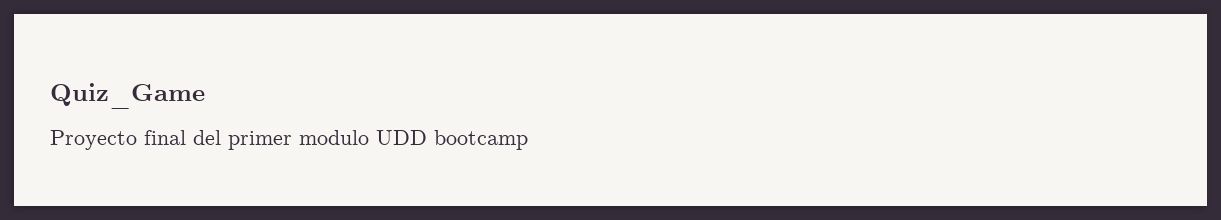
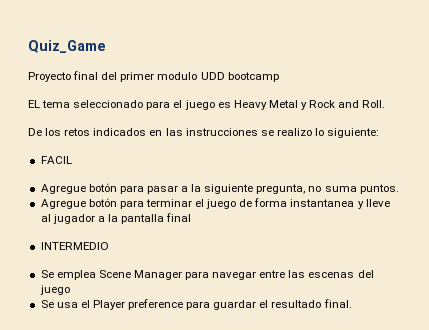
+ EL tema seleccionado para el juego es Heavy Metal y Rock and Roll.
+ De los retos indicados en las instrucciones se realizo lo siguiente:
+ FACIL
+ Agregue botón para pasar a la siguiente pregunta, no suma puntos.
+ Agregue botón para terminar el juego de forma instantanea y lleve al jugador a la pantalla final
+ INTERMEDIO
+ Se emplea Scene Manager para navegar entre las escenas del juego
+ Se usa el Player preference para guardar el resultado final.

